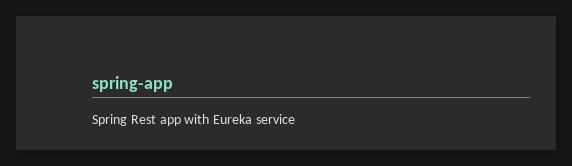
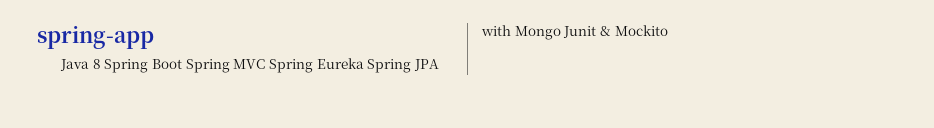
- Spring Rest app with Eureka service
+ Java 8 Spring Boot Spring MVC Spring Eureka Spring JPA with Mongo Junit & Mockito

